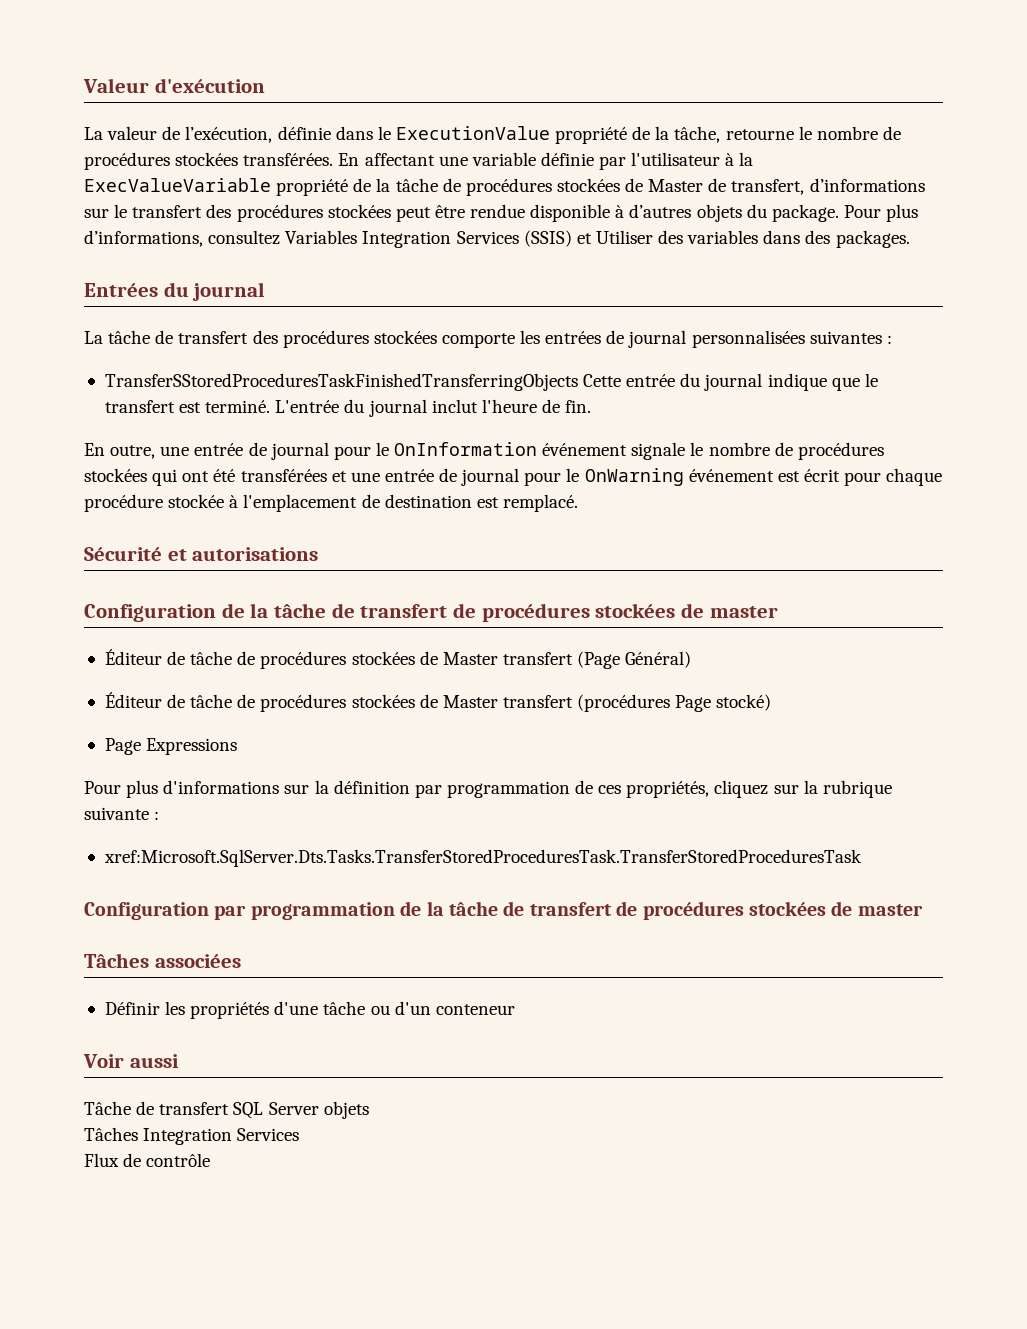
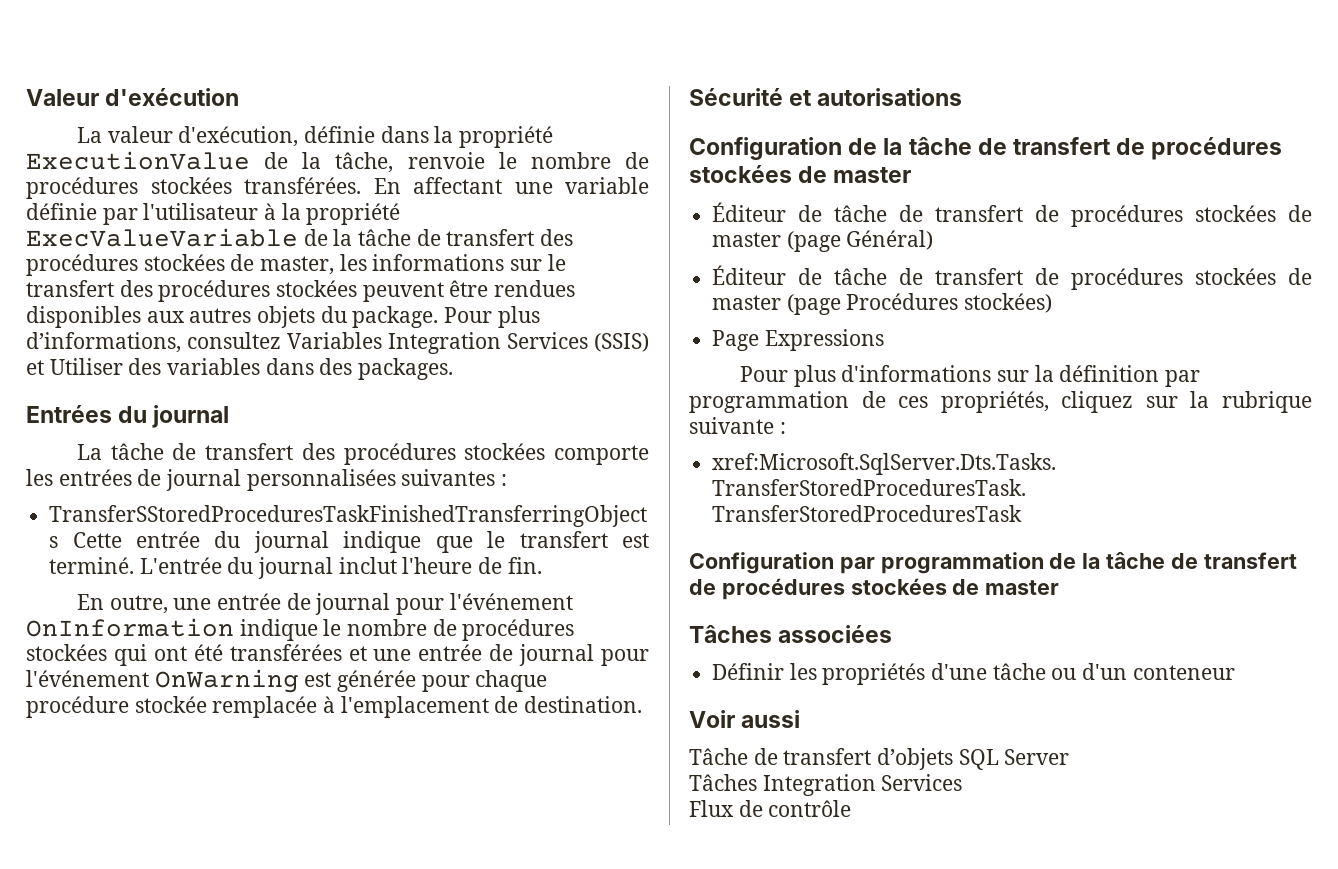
- La valeur de l’exécution, définie dans le ExecutionValue propriété de la tâche, retourne le nombre de procédures stockées transférées.
+ La valeur d'exécution, définie dans la propriété ExecutionValue de la tâche, renvoie le nombre de procédures stockées transférées.
- En affectant une variable définie par l'utilisateur à la ExecValueVariable propriété de la tâche de procédures stockées de Master de transfert, d’informations sur le transfert des procédures stockées peut être rendue disponible à d’autres objets du package.
+ En affectant une variable définie par l'utilisateur à la propriété ExecValueVariable de la tâche de transfert des procédures stockées de master, les informations sur le transfert des procédures stockées peuvent être rendues disponibles aux autres objets du package.
- En outre, une entrée de journal pour le OnInformation événement signale le nombre de procédures stockées qui ont été transférées et une entrée de journal pour le OnWarning événement est écrit pour chaque procédure stockée à l'emplacement de destination est remplacé.
+ En outre, une entrée de journal pour l'événement OnInformation indique le nombre de procédures stockées qui ont été transférées et une entrée de journal pour l'événement OnWarning est générée pour chaque procédure stockée remplacée à l'emplacement de destination.
- Éditeur de tâche de procédures stockées de Master transfert (Page Général)
+ Éditeur de tâche de transfert de procédures stockées de master (page Général)
- Éditeur de tâche de procédures stockées de Master transfert (procédures Page stocké)
+ Éditeur de tâche de transfert de procédures stockées de master (page Procédures stockées)
- Tâche de transfert SQL Server objets
+ Tâche de transfert d’objets SQL Server

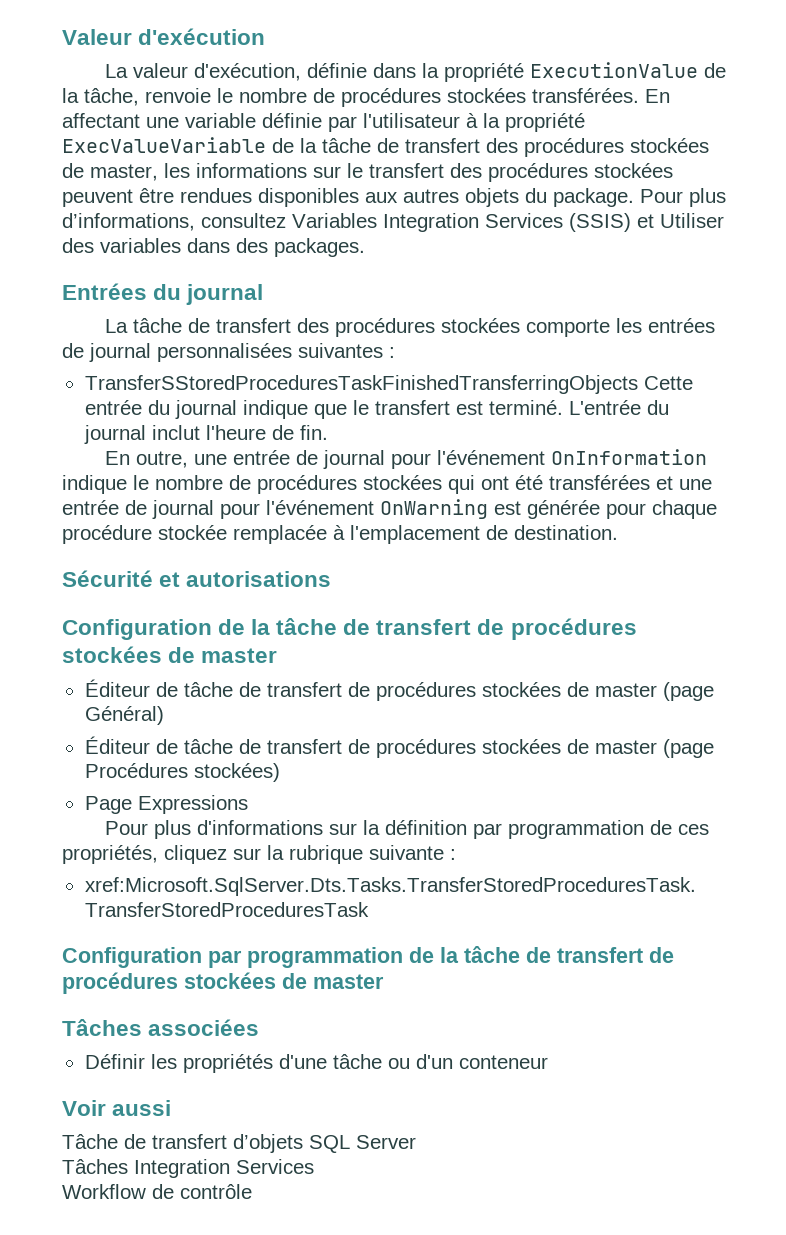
- Flux de contrôle
+ Workflow de contrôle

